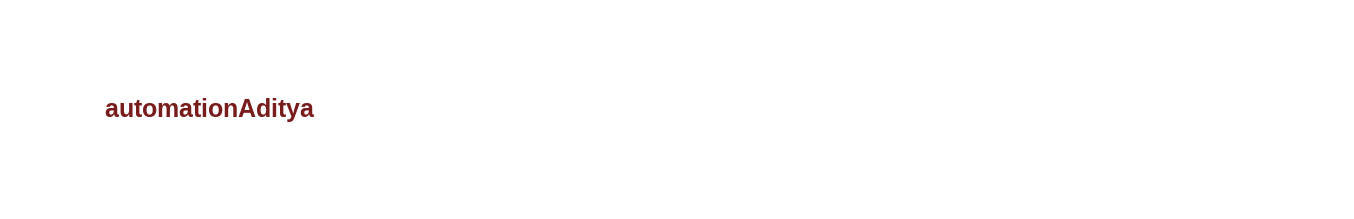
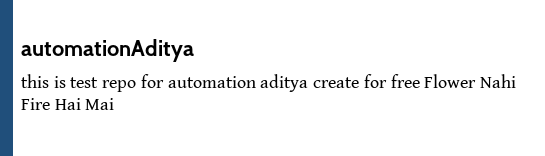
+ this is test repo for automation aditya create for free Flower Nahi Fire Hai Mai

